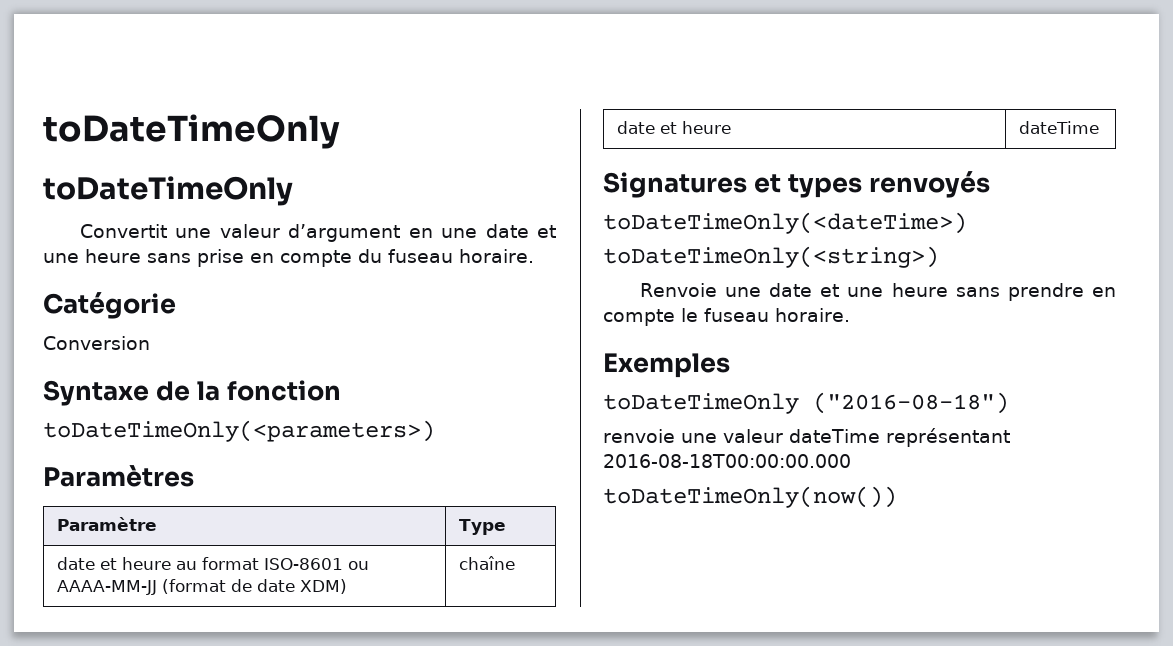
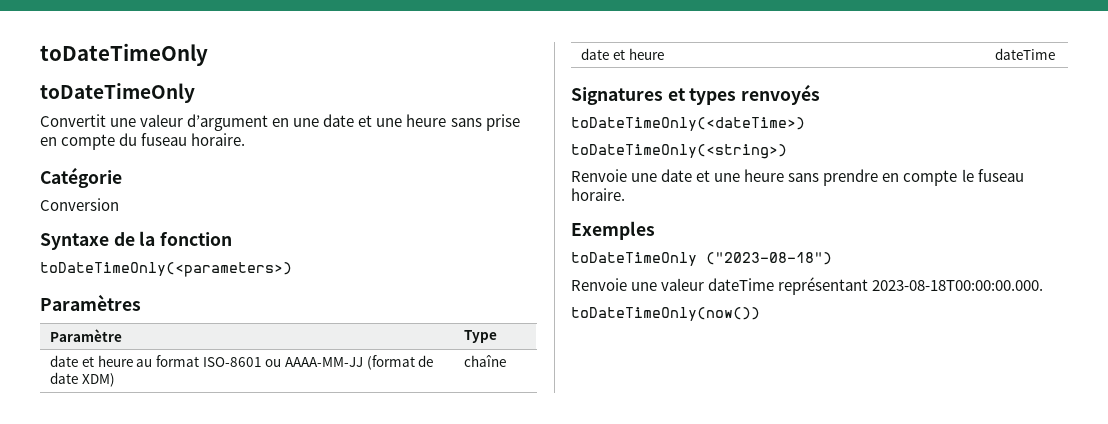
- toDateTimeOnly ("2016-08-18")
- renvoie une valeur dateTime représentant 2016-08-18T00:00:00.000
+ toDateTimeOnly ("2023-08-18")
+ Renvoie une valeur dateTime représentant 2023-08-18T00:00:00.000.

